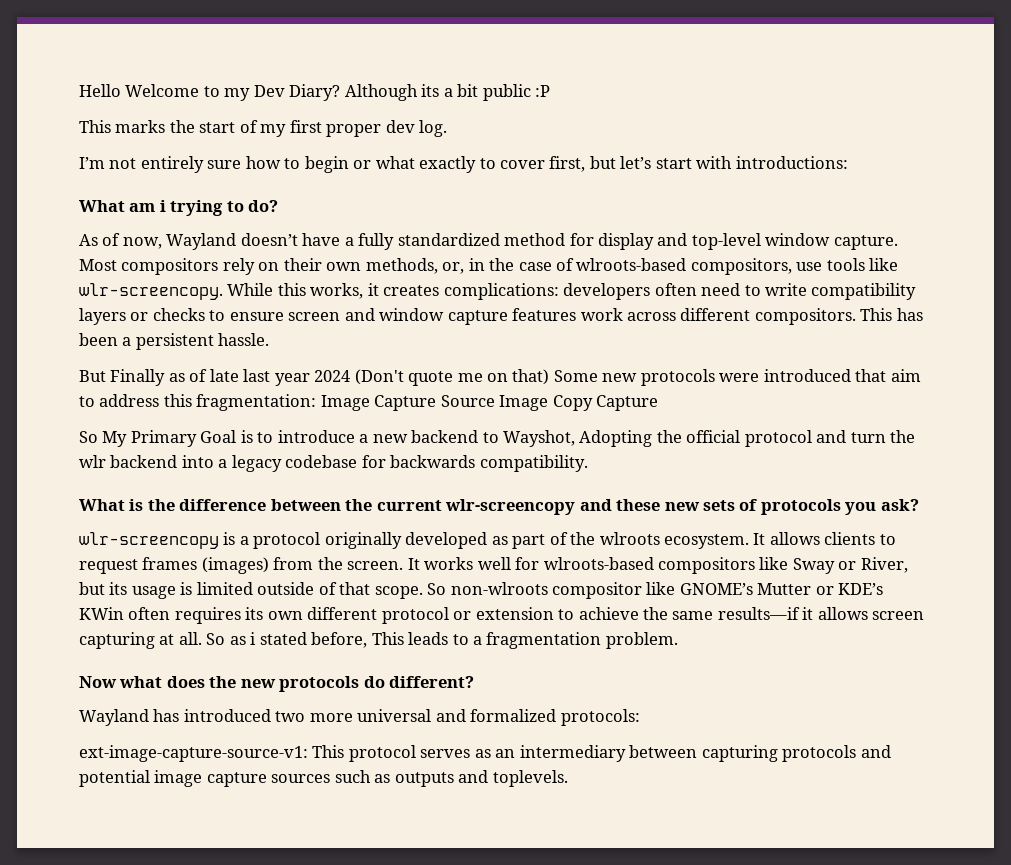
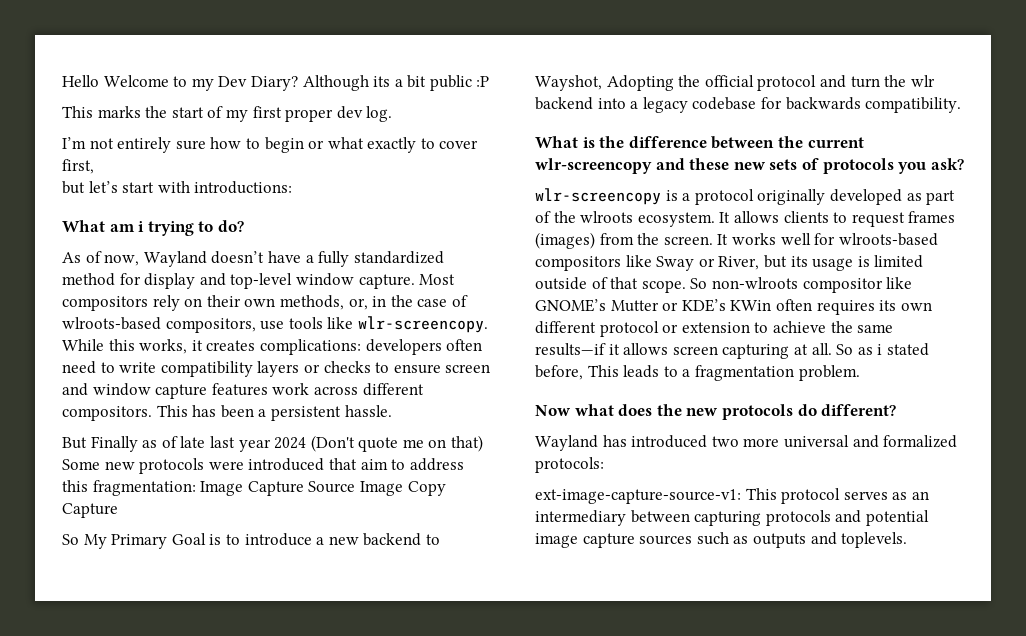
- I’m not entirely sure how to begin or what exactly to cover first, but let’s start with introductions:
+ I’m not entirely sure how to begin or what exactly to cover first,
+ but let’s start with introductions:

